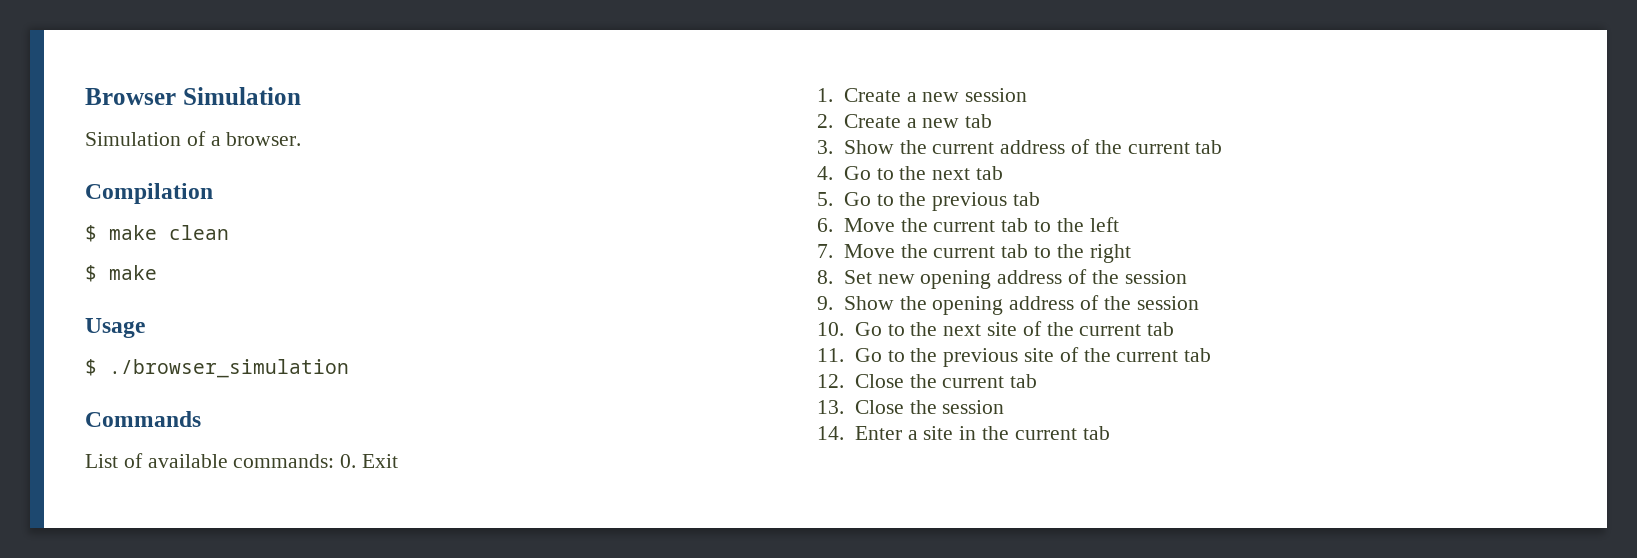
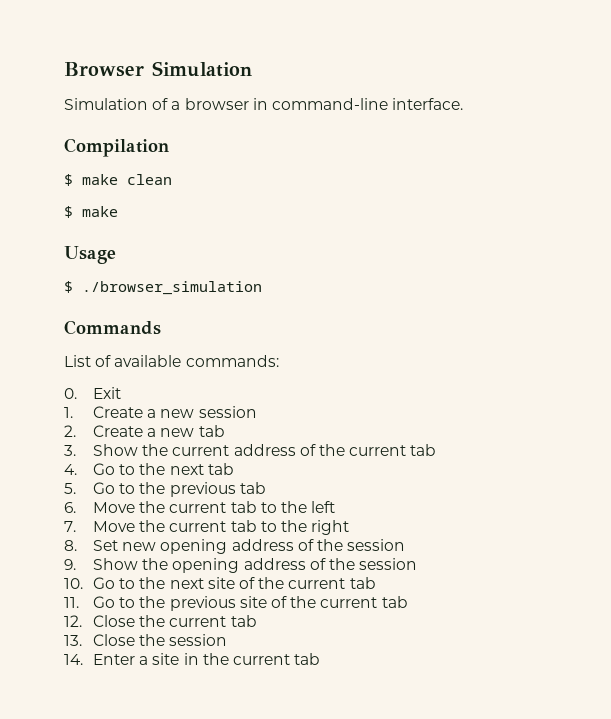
- Simulation of a browser.
+ Simulation of a browser in command-line interface.
- List of available commands: 0. Exit
+ List of available commands:
+ 0. Exit

